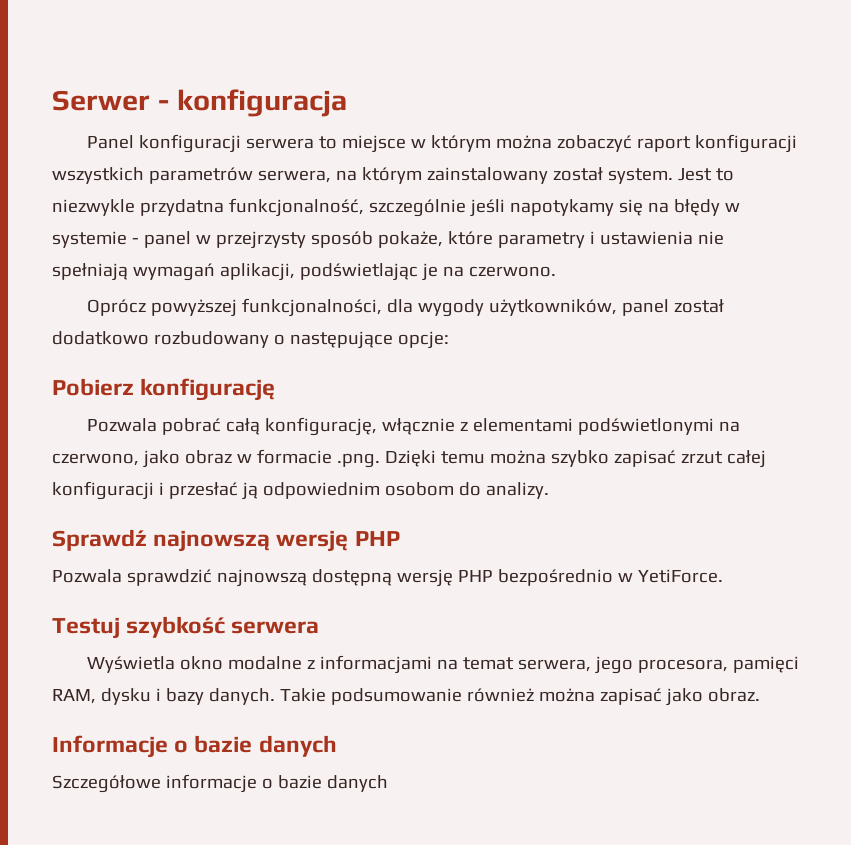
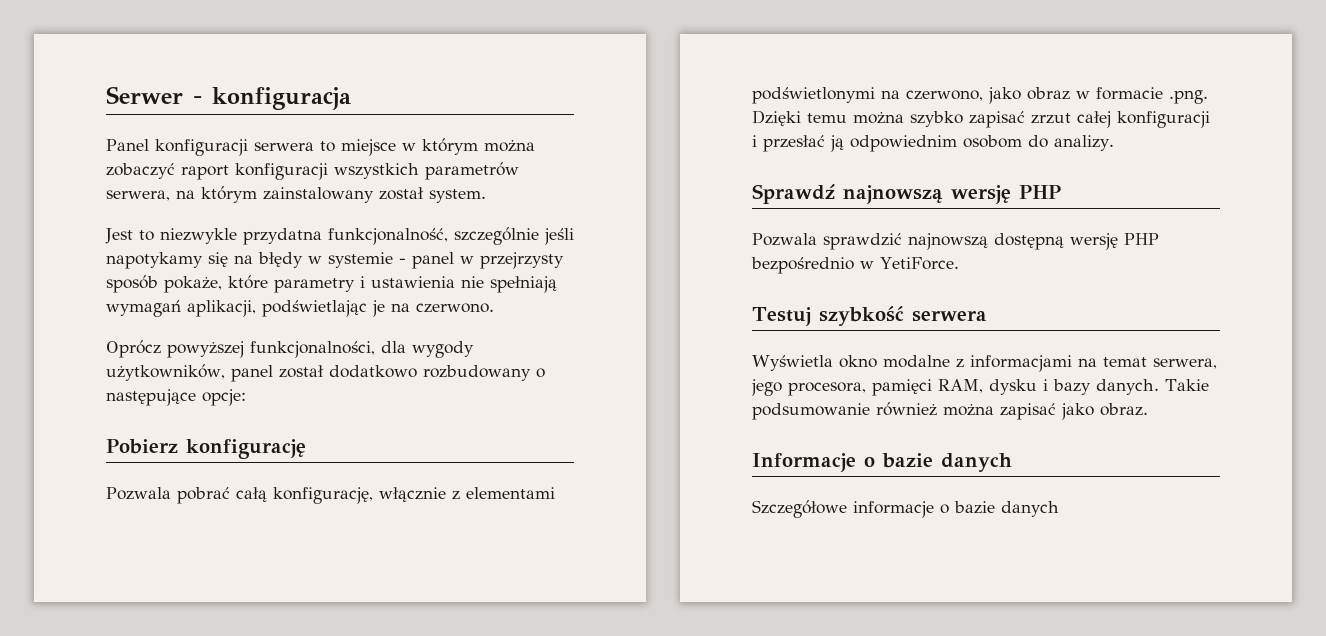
- Panel konfiguracji serwera to miejsce w którym można zobaczyć raport konfiguracji wszystkich parametrów serwera, na którym zainstalowany został system. Jest to niezwykle przydatna funkcjonalność, szczególnie jeśli napotykamy się na błędy w systemie - panel w przejrzysty sposób pokaże, które parametry i ustawienia nie spełniają wymagań aplikacji, podświetlając je na czerwono.
+ Panel konfiguracji serwera to miejsce w którym można zobaczyć raport konfiguracji wszystkich parametrów serwera, na którym zainstalowany został system.
+ Jest to niezwykle przydatna funkcjonalność, szczególnie jeśli napotykamy się na błędy w systemie - panel w przejrzysty sposób pokaże, które parametry i ustawienia nie spełniają wymagań aplikacji, podświetlając je na czerwono.

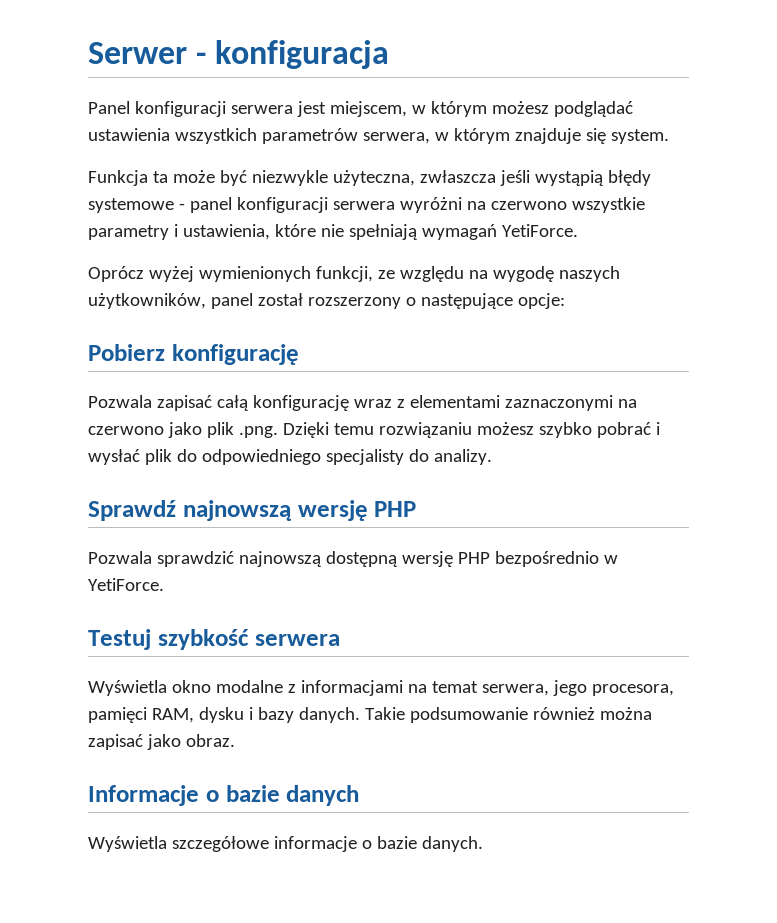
- Panel konfiguracji serwera to miejsce w którym można zobaczyć raport konfiguracji wszystkich parametrów serwera, na którym zainstalowany został system.
- Jest to niezwykle przydatna funkcjonalność, szczególnie jeśli napotykamy się na błędy w systemie - panel w przejrzysty sposób pokaże, które parametry i ustawienia nie spełniają wymagań aplikacji, podświetlając je na czerwono.
- Oprócz powyższej funkcjonalności, dla wygody użytkowników, panel został dodatkowo rozbudowany o następujące opcje:
+ Panel konfiguracji serwera jest miejscem, w którym możesz podglądać ustawienia wszystkich parametrów serwera, w którym znajduje się system.
+ Funkcja ta może być niezwykle użyteczna, zwłaszcza jeśli wystąpią błędy systemowe - panel konfiguracji serwera wyróżni na czerwono wszystkie parametry i ustawienia, które nie spełniają wymagań YetiForce.
+ Oprócz wyżej wymienionych funkcji, ze względu na wygodę naszych użytkowników, panel został rozszerzony o następujące opcje:
- Pozwala pobrać całą konfigurację, włącznie z elementami podświetlonymi na czerwono, jako obraz w formacie .png. Dzięki temu można szybko zapisać zrzut całej konfiguracji i przesłać ją odpowiednim osobom do analizy.
+ Pozwala zapisać całą konfigurację wraz z elementami zaznaczonymi na czerwono jako plik .png. Dzięki temu rozwiązaniu możesz szybko pobrać i wysłać plik do odpowiedniego specjalisty do analizy.
- Szczegółowe informacje o bazie danych
+ Wyświetla szczegółowe informacje o bazie danych.

